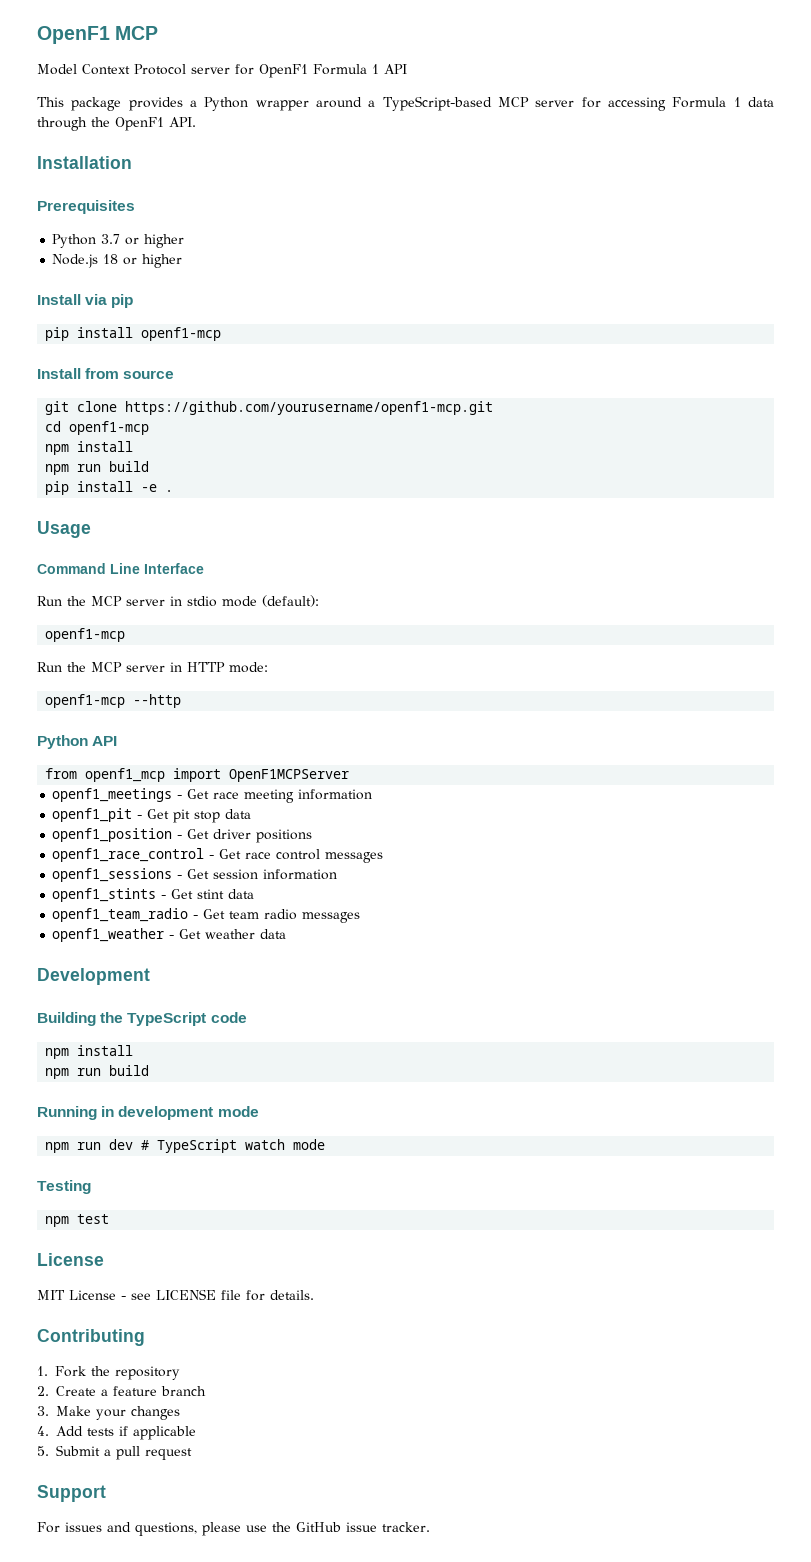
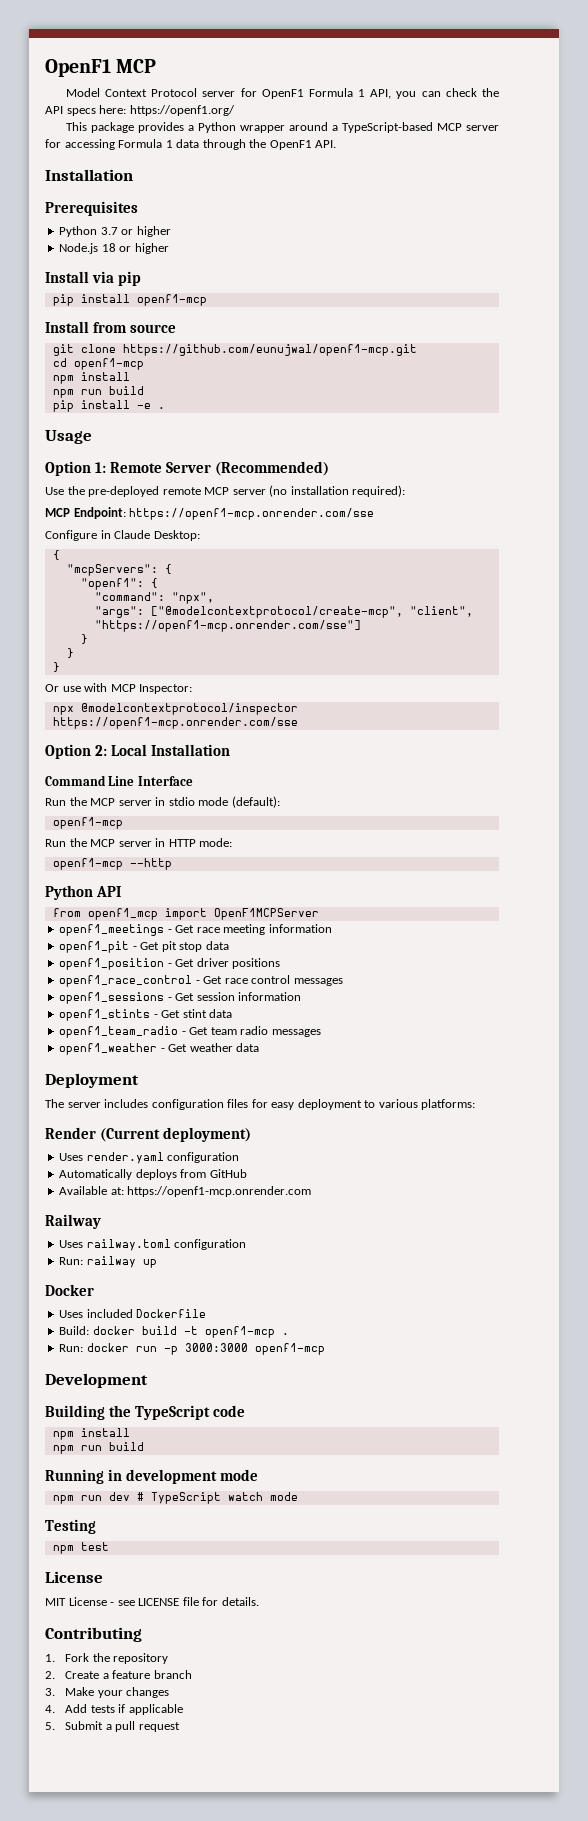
- Model Context Protocol server for OpenF1 Formula 1 API
+ Model Context Protocol server for OpenF1 Formula 1 API, you can check the API specs here: https://openf1.org/
- git clone https://github.com/yourusername/openf1-mcp.git
+ git clone https://github.com/eunujwal/openf1-mcp.git
+ Option 1: Remote Server (Recommended)
+ Use the pre-deployed remote MCP server (no installation required):
+ MCP Endpoint: https://openf1-mcp.onrender.com/sse
+ Configure in Claude Desktop:
+ {
+ "mcpServers": {
+ "openf1": {
+ "command": "npx",
+ "args": ["@modelcontextprotocol/create-mcp", "client", "https://openf1-mcp.onrender.com/sse"]
+ }
+ }
+ }
+ Or use with MCP Inspector:
+ npx @modelcontextprotocol/inspector https://openf1-mcp.onrender.com/sse
+ Option 2: Local Installation
+ Deployment
+ The server includes configuration files for easy deployment to various platforms:
+ Render (Current deployment)
+ Uses render.yaml configuration
+ Automatically deploys from GitHub
+ Available at: https://openf1-mcp.onrender.com
+ Railway
+ Uses railway.toml configuration
+ Run: railway up
+ Docker
+ Uses included Dockerfile
+ Build: docker build -t openf1-mcp .
+ Run: docker run -p 3000:3000 openf1-mcp
- Support
- For issues and questions, please use the GitHub issue tracker.

